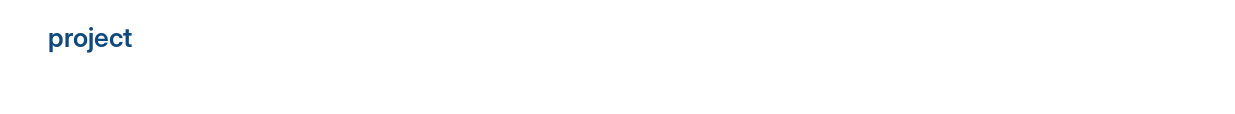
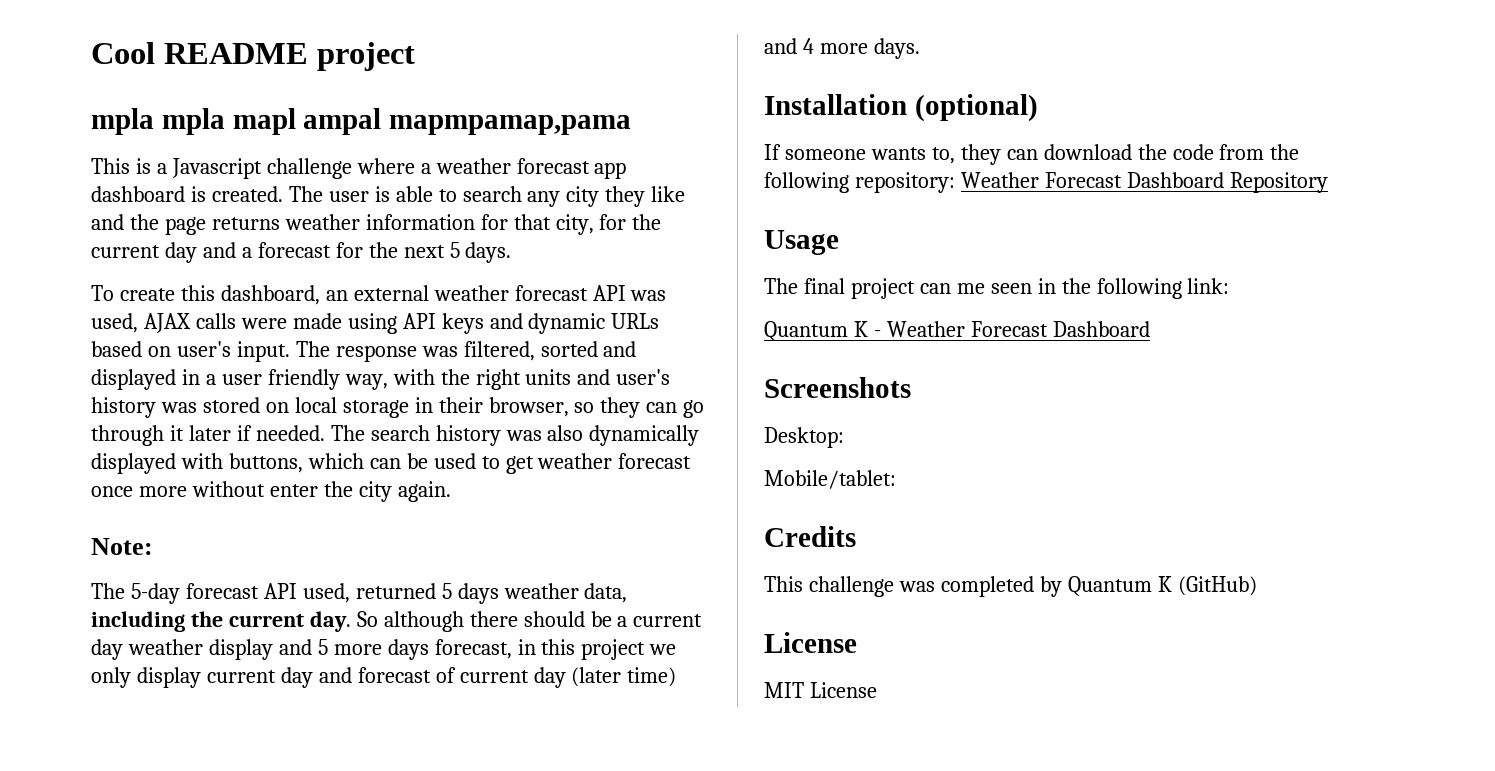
- project
+ Cool README project
+ mpla mpla mapl ampal mapmpamap,pama
+ This is a Javascript challenge where a weather forecast app dashboard is created. The user is able to search any city they like and the page returns weather information for that city, for the current day and a forecast for the next 5 days.
+ To create this dashboard, an external weather forecast API was used, AJAX calls were made using API keys and dynamic URLs based on user's input. The response was filtered, sorted and displayed in a user friendly way, with the right units and user's history was stored on local storage in their browser, so they can go through it later if needed. The search history was also dynamically displayed with buttons, which can be used to get weather forecast once more without enter the city again.
+ Note:
+ The 5-day forecast API used, returned 5 days weather data, including the current day. So although there should be a current day weather display and 5 more days forecast, in this project we only display current day and forecast of current day (later time) and 4 more days.
+ Installation (optional)
+ If someone wants to, they can download the code from the following repository: Weather Forecast Dashboard Repository
+ Usage
+ The final project can me seen in the following link:
+ Quantum K - Weather Forecast Dashboard
+ Screenshots
+ Desktop:
+ Mobile/tablet:
+ Credits
+ This challenge was completed by Quantum K (GitHub)
+ License
+ MIT License

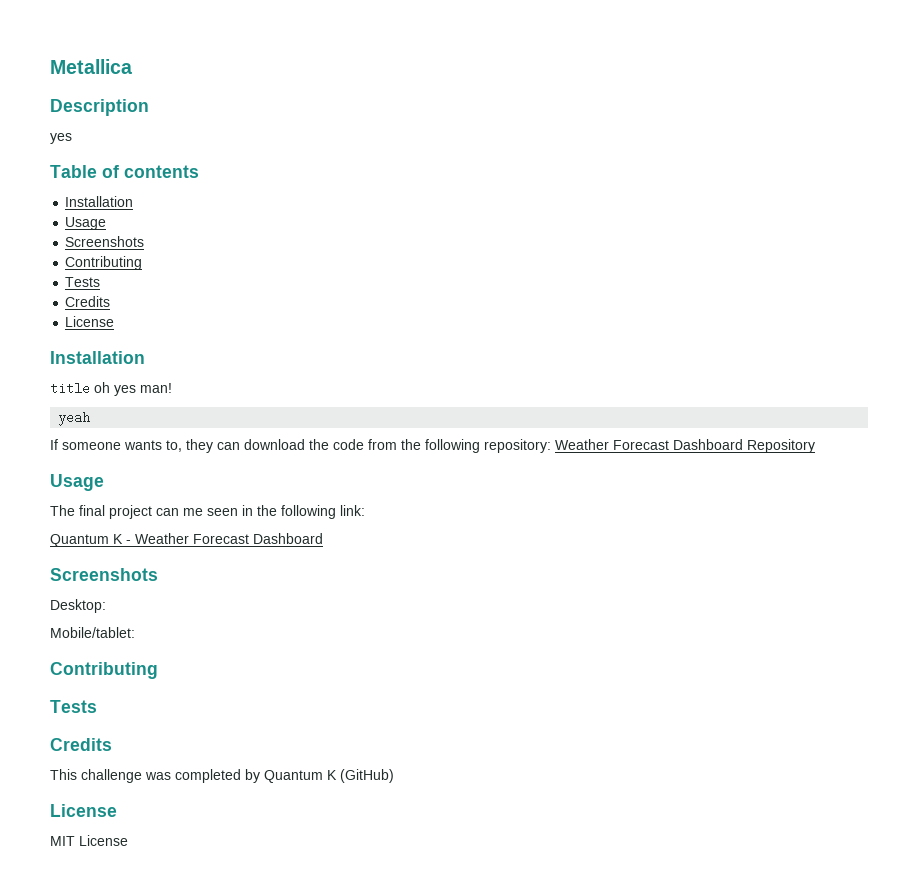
- Cool README project
- mpla mpla mapl ampal mapmpamap,pama
- This is a Javascript challenge where a weather forecast app dashboard is created. The user is able to search any city they like and the page returns weather information for that city, for the current day and a forecast for the next 5 days.
- To create this dashboard, an external weather forecast API was used, AJAX calls were made using API keys and dynamic URLs based on user's input. The response was filtered, sorted and displayed in a user friendly way, with the right units and user's history was stored on local storage in their browser, so they can go through it later if needed. The search history was also dynamically displayed with buttons, which can be used to get weather forecast once more without enter the city again.
- Note:
- The 5-day forecast API used, returned 5 days weather data, including the current day. So although there should be a current day weather display and 5 more days forecast, in this project we only display current day and forecast of current day (later time) and 4 more days.
- Installation (optional)
+ Metallica
+ Description
+ yes
+ Table of contents
+ Installation
+ Usage
+ Screenshots
+ Contributing
+ Tests
+ Credits
+ License
+ Installation
+ title oh yes man!
+ yeah
  Mobile/tablet:
+ Contributing
+ Tests

